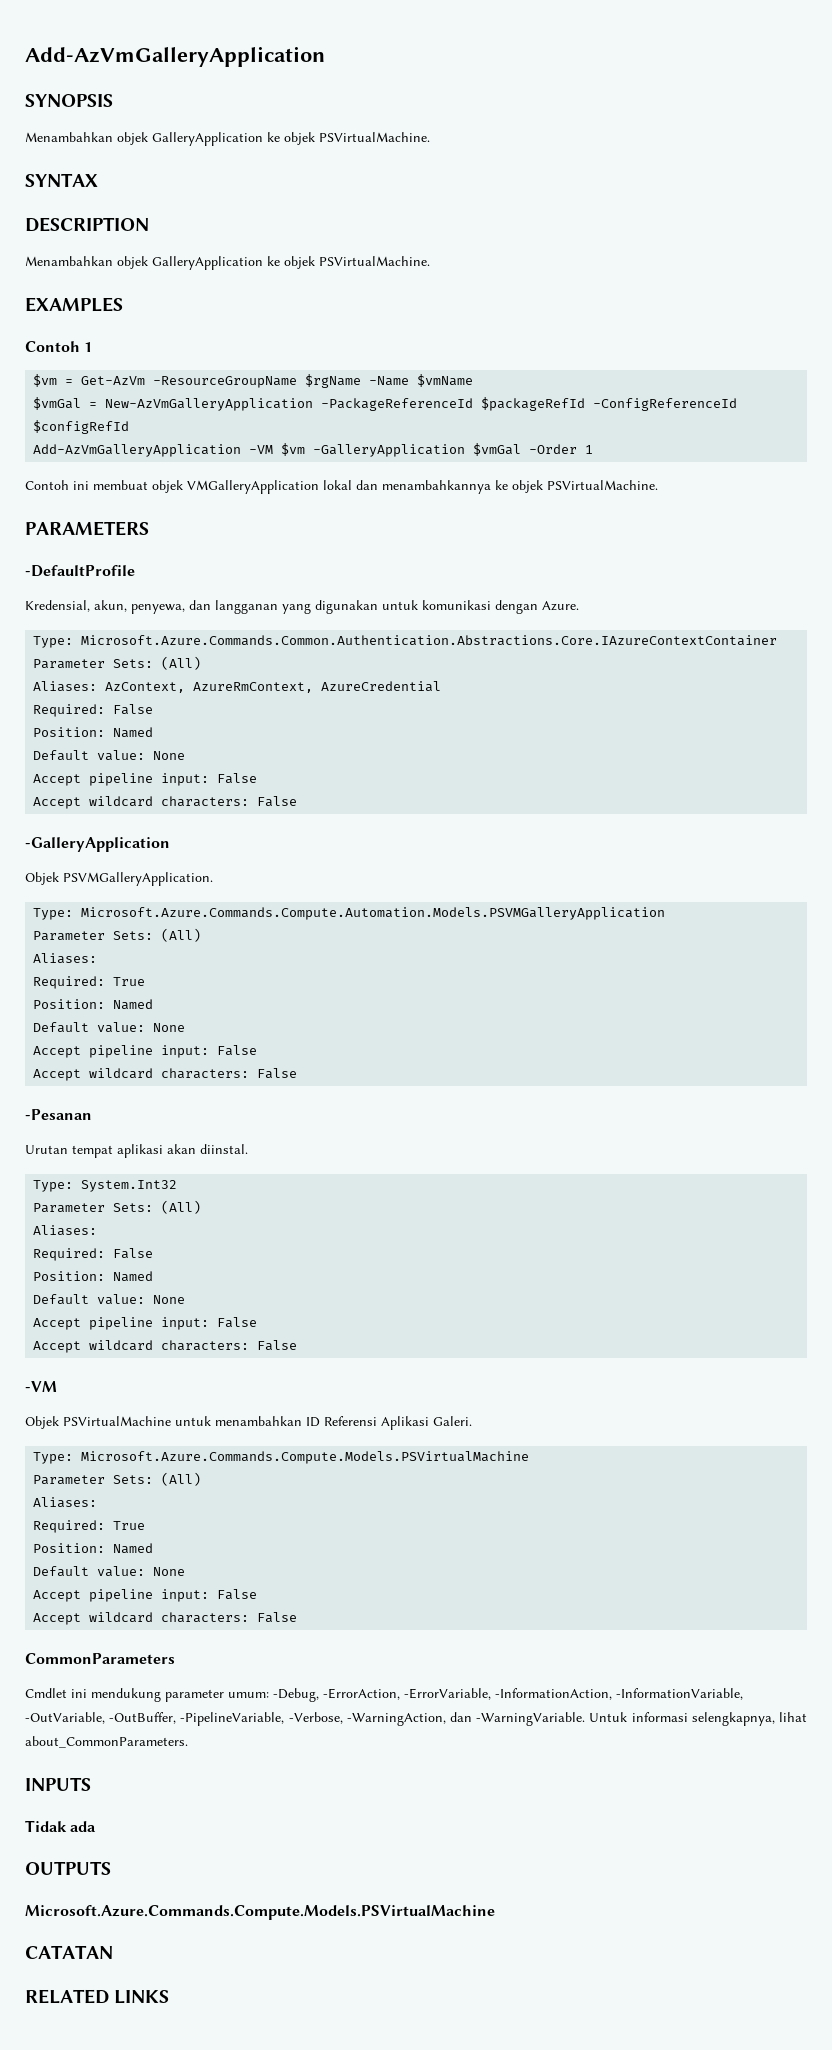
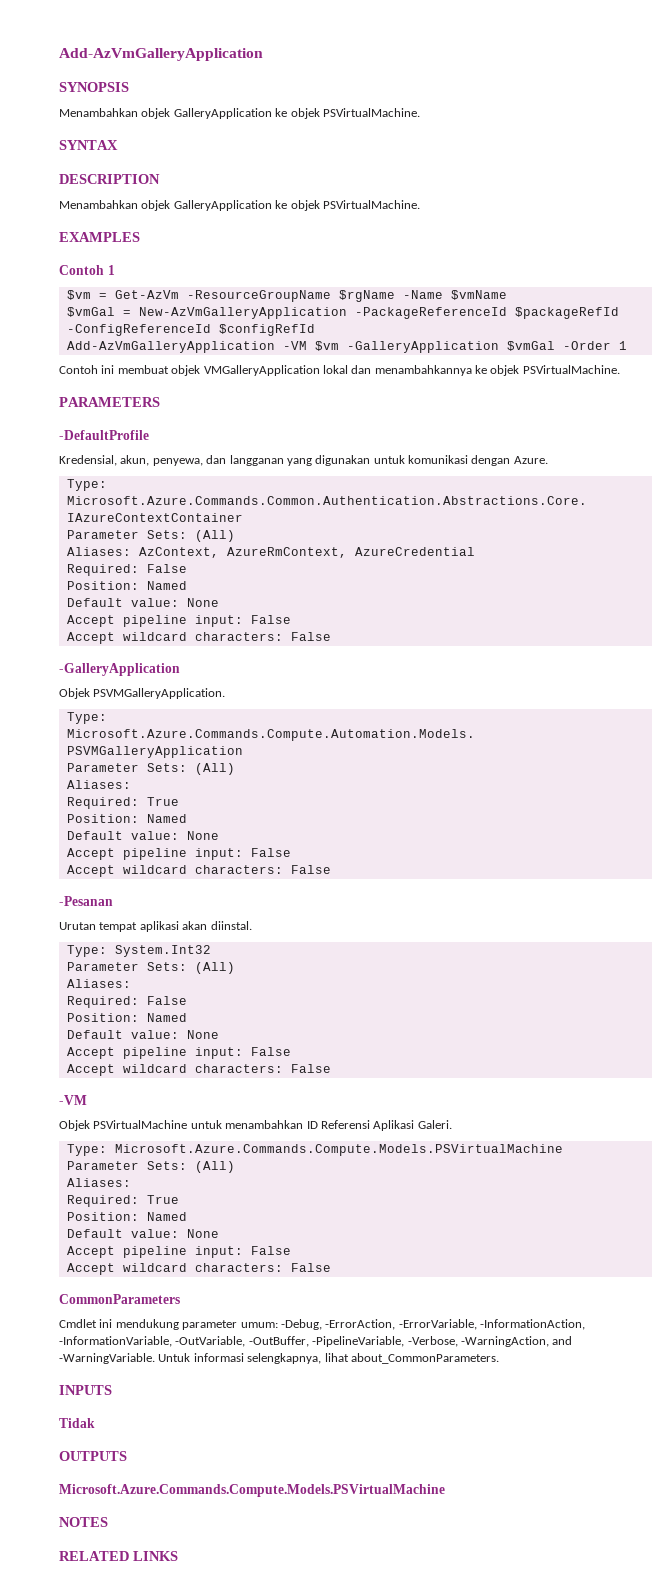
- Cmdlet ini mendukung parameter umum: -Debug, -ErrorAction, -ErrorVariable, -InformationAction, -InformationVariable, -OutVariable, -OutBuffer, -PipelineVariable, -Verbose, -WarningAction, dan -WarningVariable.
+ Cmdlet ini mendukung parameter umum: -Debug, -ErrorAction, -ErrorVariable, -InformationAction, -InformationVariable, -OutVariable, -OutBuffer, -PipelineVariable, -Verbose, -WarningAction, and -WarningVariable.
- Tidak ada
+ Tidak
- CATATAN
+ NOTES

